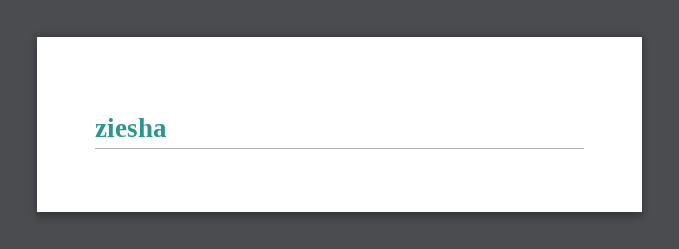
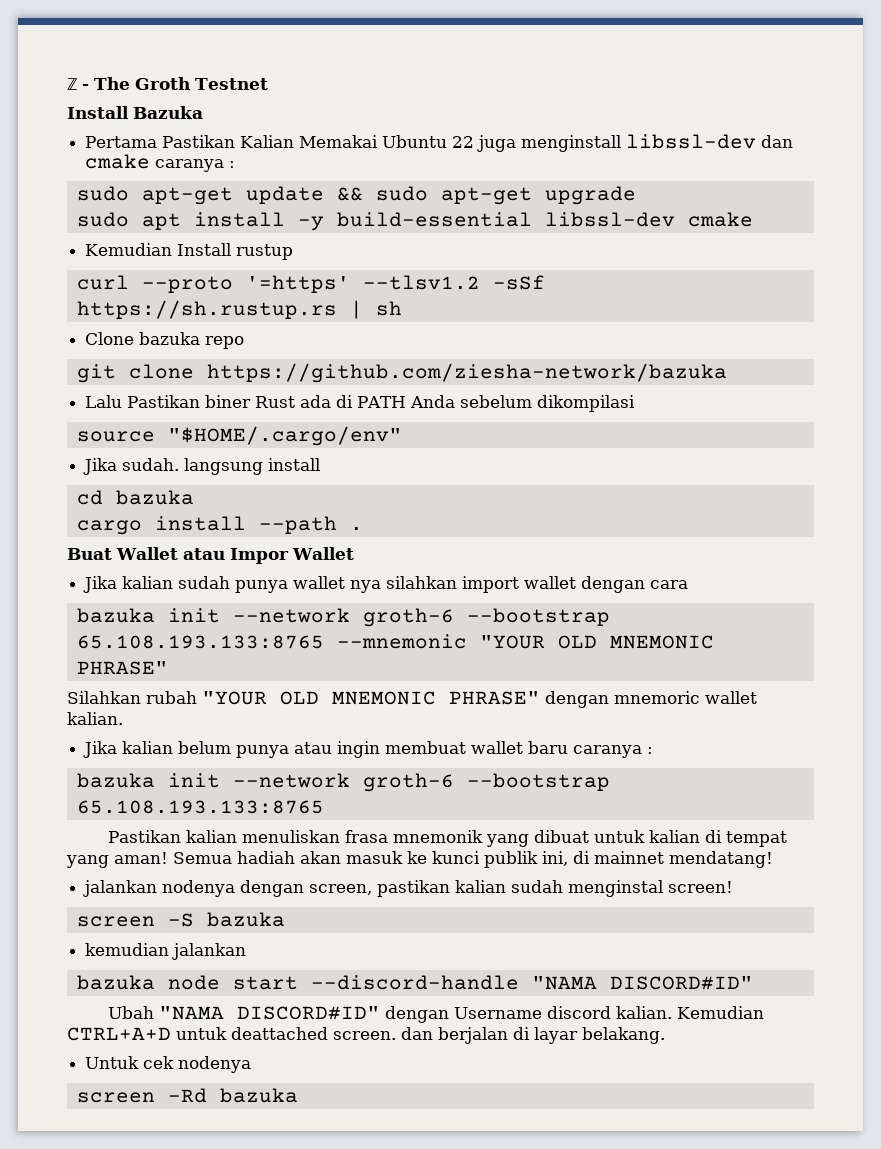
- ziesha
+ ℤ - The Groth Testnet
+ Install Bazuka
+ Pertama Pastikan Kalian Memakai Ubuntu 22 juga menginstall libssl-dev dan cmake caranya :
+ sudo apt-get update && sudo apt-get upgrade
+ sudo apt install -y build-essential libssl-dev cmake
+ Kemudian Install rustup
+ curl --proto '=https' --tlsv1.2 -sSf https://sh.rustup.rs | sh
+ Clone bazuka repo
+ git clone https://github.com/ziesha-network/bazuka
+ Lalu Pastikan biner Rust ada di PATH Anda sebelum dikompilasi
+ source "$HOME/.cargo/env"
+ Jika sudah. langsung install
+ cd bazuka
+ cargo install --path .
+ Buat Wallet atau Impor Wallet
+ Jika kalian sudah punya wallet nya silahkan import wallet dengan cara
+ bazuka init --network groth-6 --bootstrap 65.108.193.133:8765 --mnemonic "YOUR OLD MNEMONIC PHRASE"
+ Silahkan rubah "YOUR OLD MNEMONIC PHRASE" dengan mnemoric wallet kalian.
+ Jika kalian belum punya atau ingin membuat wallet baru caranya :
+ bazuka init --network groth-6 --bootstrap 65.108.193.133:8765
+ Pastikan kalian menuliskan frasa mnemonik yang dibuat untuk kalian di tempat yang aman! Semua hadiah akan masuk ke kunci publik ini, di mainnet mendatang!
+ jalankan nodenya dengan screen, pastikan kalian sudah menginstal screen!
+ screen -S bazuka
+ kemudian jalankan
+ bazuka node start --discord-handle "NAMA DISCORD#ID"
+ Ubah "NAMA DISCORD#ID" dengan Username discord kalian. Kemudian CTRL+A+D untuk deattached screen. dan berjalan di layar belakang.
+ Untuk cek nodenya
+ screen -Rd bazuka

